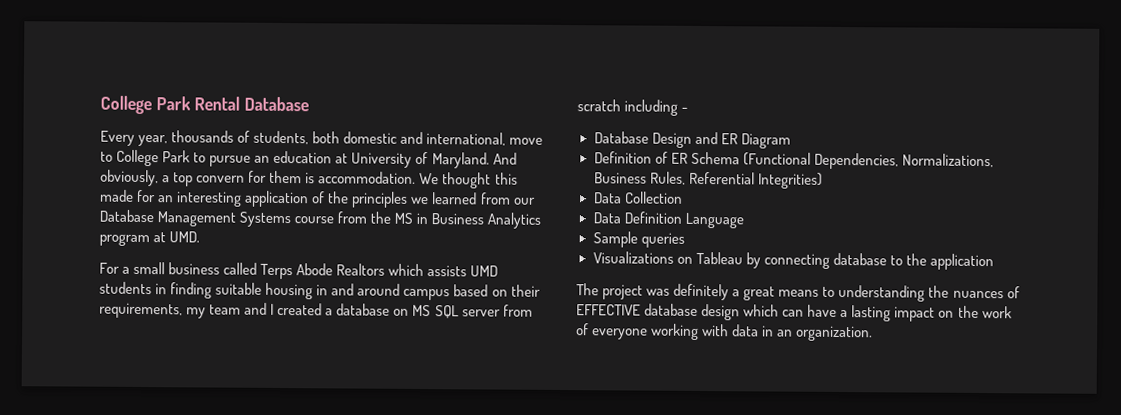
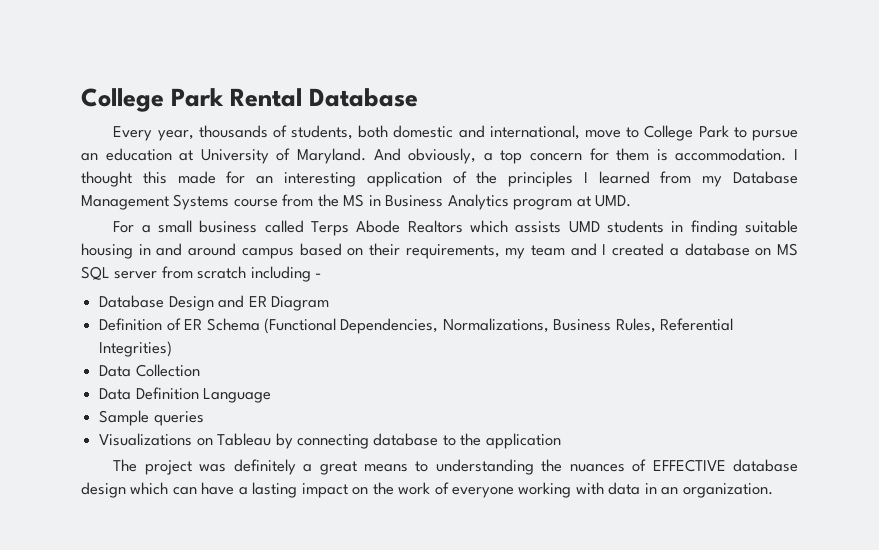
- And obviously, a top convern for them is accommodation.
+ And obviously, a top concern for them is accommodation.
- We thought this made for an interesting application of the principles we learned from our Database Management Systems course from the MS in Business Analytics program at UMD.
+ I thought this made for an interesting application of the principles I learned from my Database Management Systems course from the MS in Business Analytics program at UMD.

